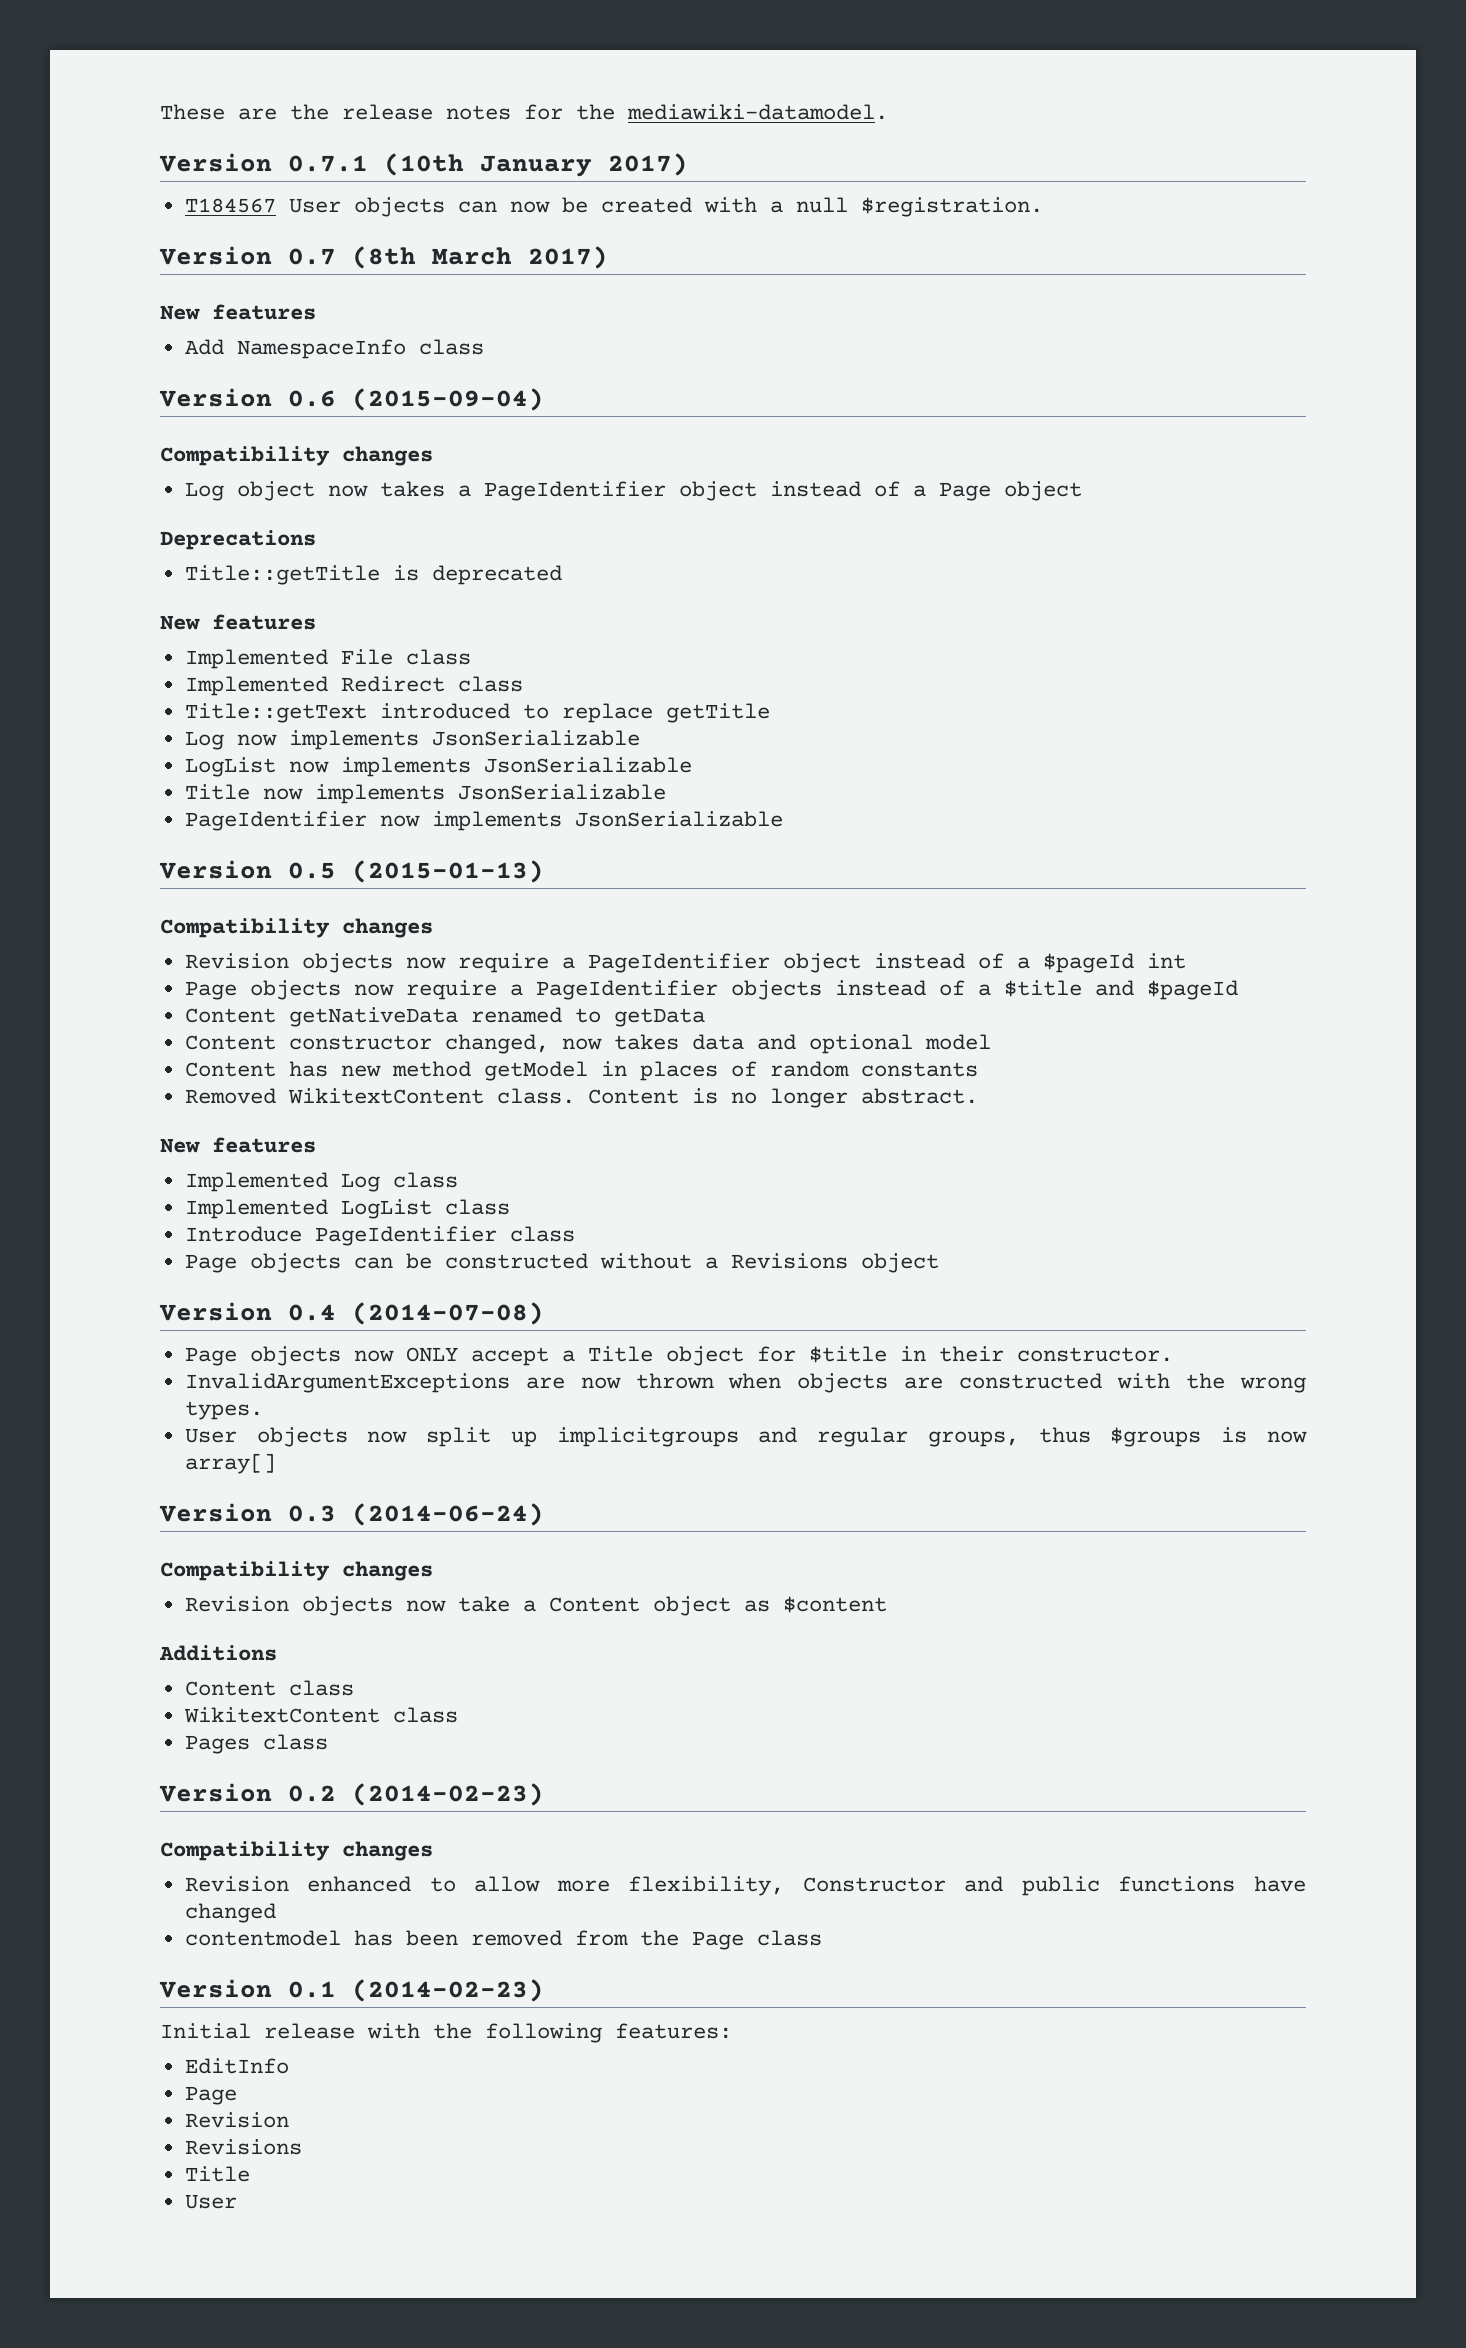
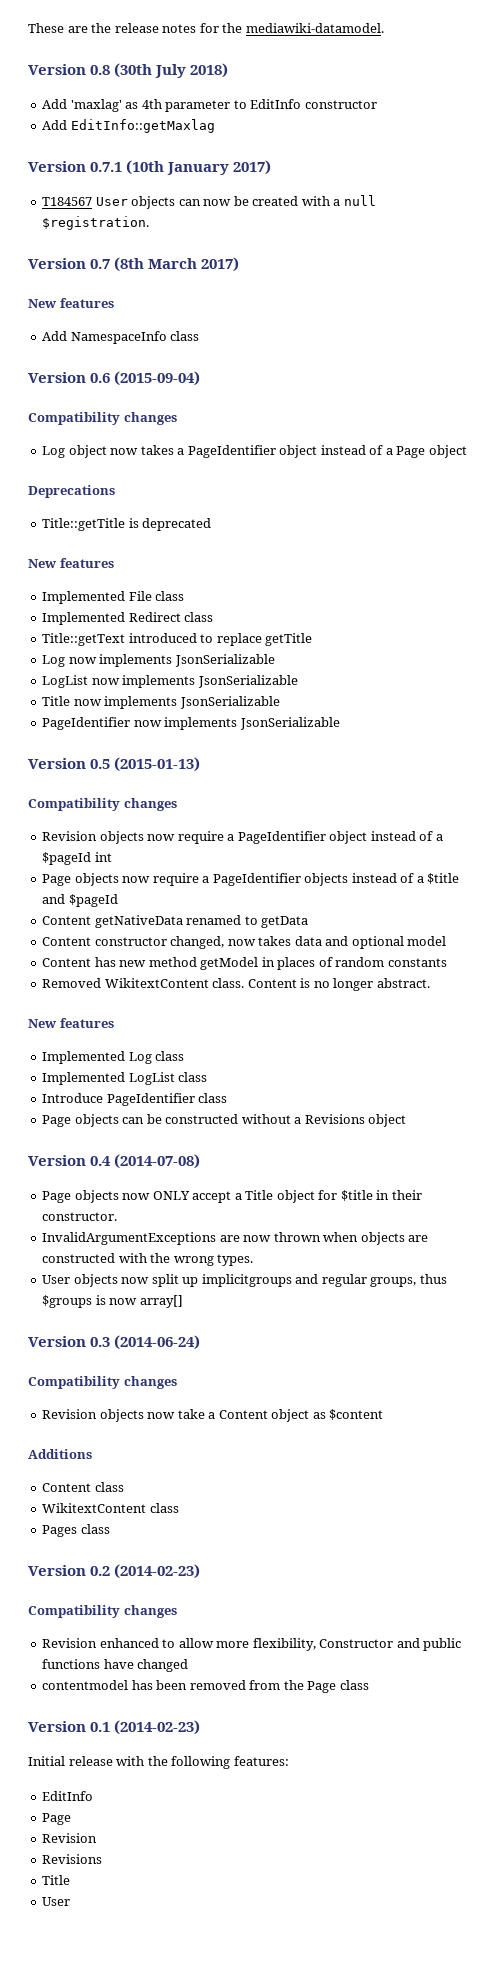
+ Version 0.8 (30th July 2018)
+ Add 'maxlag' as 4th parameter to EditInfo constructor
+ Add EditInfo::getMaxlag

